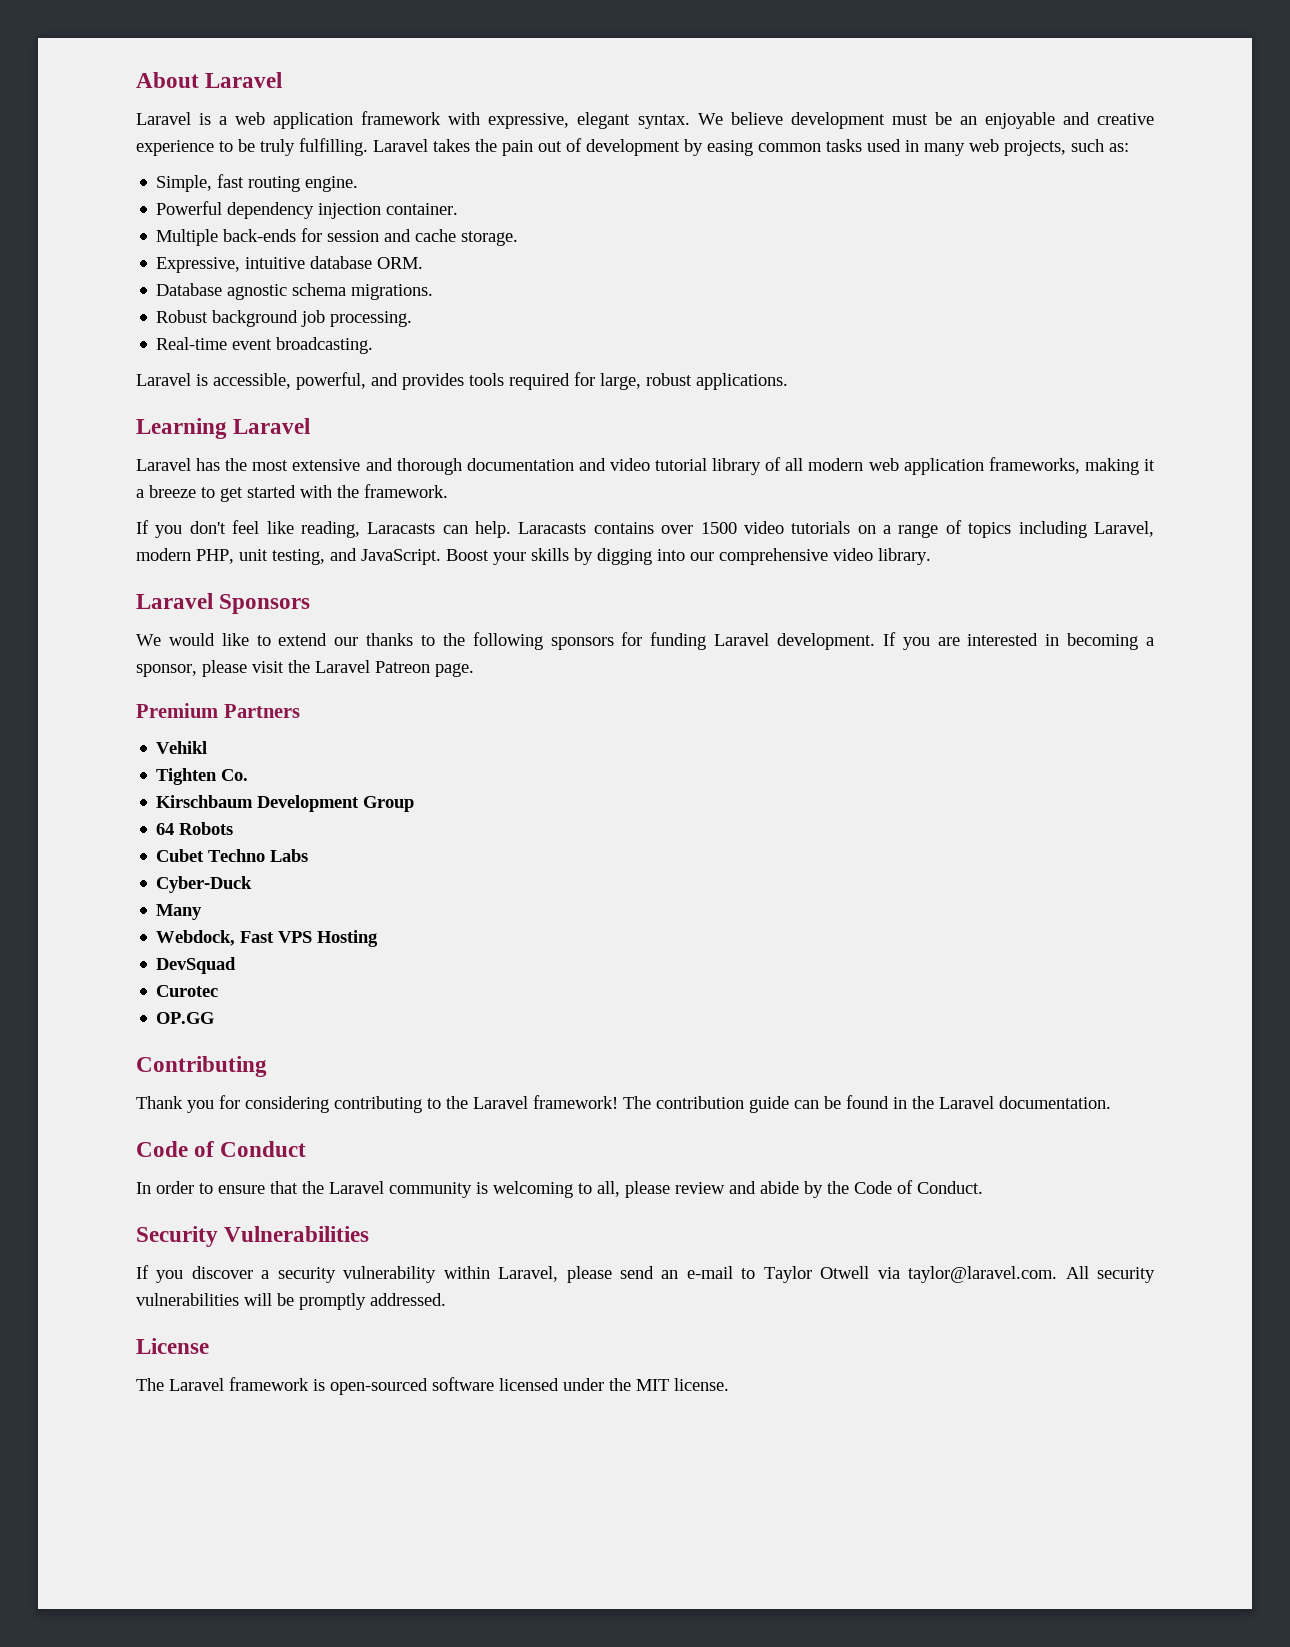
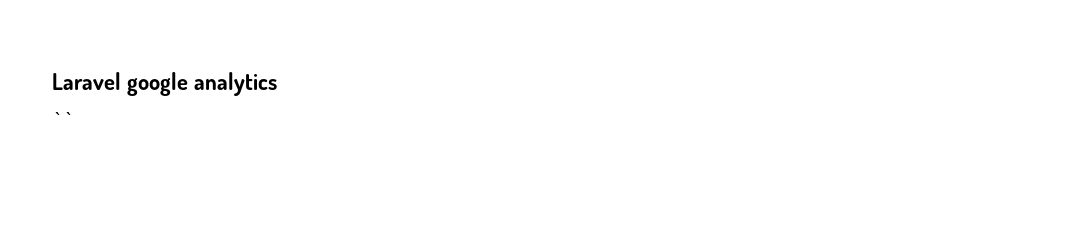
- About Laravel
- Laravel is a web application framework with expressive, elegant syntax. We believe development must be an enjoyable and creative experience to be truly fulfilling. Laravel takes the pain out of development by easing common tasks used in many web projects, such as:
- Simple, fast routing engine.
- Powerful dependency injection container.
- Multiple back-ends for session and cache storage.
- Expressive, intuitive database ORM.
- Database agnostic schema migrations.
- Robust background job processing.
- Real-time event broadcasting.
- Laravel is accessible, powerful, and provides tools required for large, robust applications.
- Learning Laravel
- Laravel has the most extensive and thorough documentation and video tutorial library of all modern web application frameworks, making it a breeze to get started with the framework.
- If you don't feel like reading, Laracasts can help. Laracasts contains over 1500 video tutorials on a range of topics including Laravel, modern PHP, unit testing, and JavaScript. Boost your skills by digging into our comprehensive video library.
- Laravel Sponsors
- We would like to extend our thanks to the following sponsors for funding Laravel development. If you are interested in becoming a sponsor, please visit the Laravel Patreon page.
- Premium Partners
- Vehikl
- Tighten Co.
- Kirschbaum Development Group
- 64 Robots
- Cubet Techno Labs
- Cyber-Duck
- Many
- Webdock, Fast VPS Hosting
- DevSquad
- Curotec
- OP.GG
- Contributing
- Thank you for considering contributing to the Laravel framework! The contribution guide can be found in the Laravel documentation.
- Code of Conduct
- In order to ensure that the Laravel community is welcoming to all, please review and abide by the Code of Conduct.
- Security Vulnerabilities
- If you discover a security vulnerability within Laravel, please send an e-mail to Taylor Otwell via taylor@laravel.com. All security vulnerabilities will be promptly addressed.
- License
- The Laravel framework is open-sourced software licensed under the MIT license.
+ Laravel google analytics
+ ``

